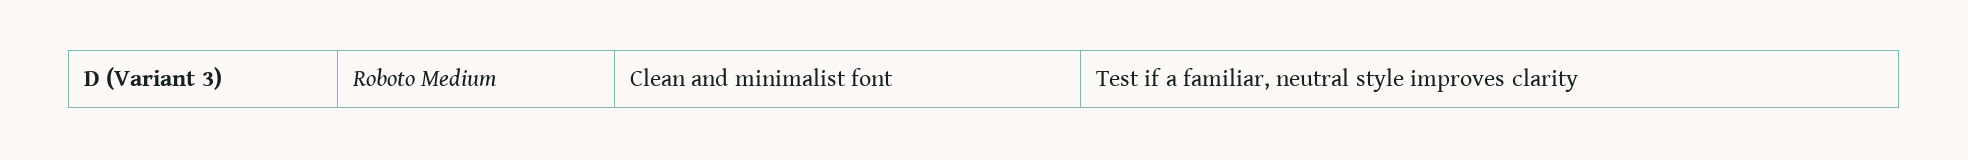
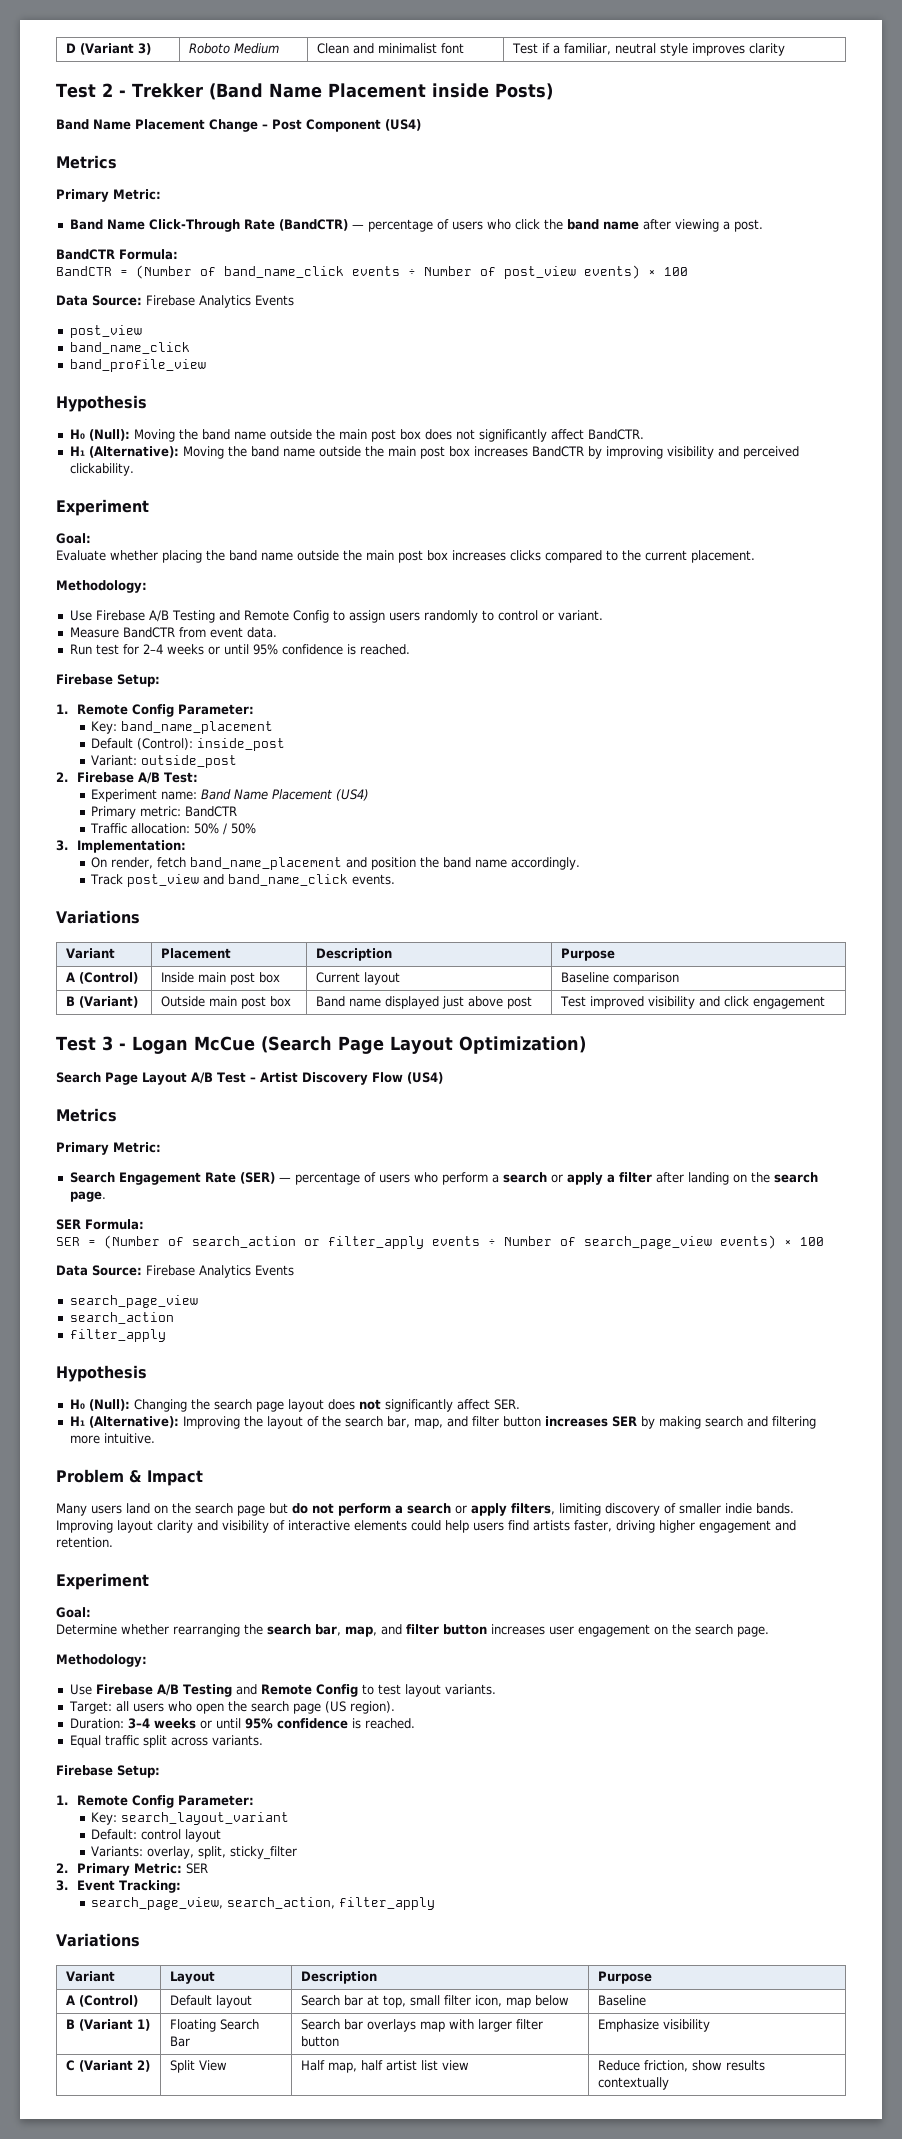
+ Test 2 - Trekker (Band Name Placement inside Posts)
+ Band Name Placement Change – Post Component (US4)
+ Metrics
+ Primary Metric:
+ Band Name Click-Through Rate (BandCTR) — percentage of users who click the band name after viewing a post.
+ BandCTR Formula:
+ BandCTR = (Number of band_name_click events ÷ Number of post_view events) × 100
+ Data Source: Firebase Analytics Events
+ post_view
+ band_name_click
+ band_profile_view
+ Hypothesis
+ H₀ (Null): Moving the band name outside the main post box does not significantly affect BandCTR.
+ H₁ (Alternative): Moving the band name outside the main post box increases BandCTR by improving visibility and perceived clickability.
+ Experiment
+ Goal:
+ Evaluate whether placing the band name outside the main post box increases clicks compared to the current placement.
+ Methodology:
+ Use Firebase A/B Testing and Remote Config to assign users randomly to control or variant.
+ Measure BandCTR from event data.
+ Run test for 2–4 weeks or until 95% confidence is reached.
+ Firebase Setup:
+ 1. Remote Config Parameter:
+ Key: band_name_placement
+ Default (Control): inside_post
+ Variant: outside_post
+ 2. Firebase A/B Test:
+ Experiment name: Band Name Placement (US4)
+ Primary metric: BandCTR
+ Traffic allocation: 50% / 50%
+ 3. Implementation:
+ On render, fetch band_name_placement and position the band name accordingly.
+ Track post_view and band_name_click events.
+ Variations
+ Variant | Placement | Description | Purpose
+ A (Control) | Inside main post box | Current layout | Baseline comparison
+ B (Variant) | Outside main post box | Band name displayed just above post | Test improved visibility and click engagement
+ Test 3 - Logan McCue (Search Page Layout Optimization)
+ Search Page Layout A/B Test – Artist Discovery Flow (US4)
+ Metrics
+ Primary Metric:
+ Search Engagement Rate (SER) — percentage of users who perform a search or apply a filter after landing on the search page.
+ SER Formula:
+ SER = (Number of search_action or filter_apply events ÷ Number of search_page_view events) × 100
+ Data Source: Firebase Analytics Events
+ search_page_view
+ search_action
+ filter_apply
+ Hypothesis
+ H₀ (Null): Changing the search page layout does not significantly affect SER.
+ H₁ (Alternative): Improving the layout of the search bar, map, and filter button increases SER by making search and filtering more intuitive.
+ Problem & Impact
+ Many users land on the search page but do not perform a search or apply filters, limiting discovery of smaller indie bands. Improving layout clarity and visibility of interactive elements could help users find artists faster, driving higher engagement and retention.
+ Experiment
+ Goal:
+ Determine whether rearranging the search bar, map, and filter button increases user engagement on the search page.
+ Methodology:
+ Use Firebase A/B Testing and Remote Config to test layout variants.
+ Target: all users who open the search page (US region).
+ Duration: 3–4 weeks or until 95% confidence is reached.
+ Equal traffic split across variants.
+ Firebase Setup:
+ 1. Remote Config Parameter:
+ Key: search_layout_variant
+ Default: control layout
+ Variants: overlay, split, sticky_filter
+ 2. Primary Metric: SER
+ 3. Event Tracking:
+ search_page_view, search_action, filter_apply
+ Variations
+ Variant | Layout | Description | Purpose
+ A (Control) | Default layout | Search bar at top, small filter icon, map below | Baseline
+ B (Variant 1) | Floating Search Bar | Search bar overlays map with larger filter button | Emphasize visibility
+ C (Variant 2) | Split View | Half map, half artist list view | Reduce friction, show results contextually

